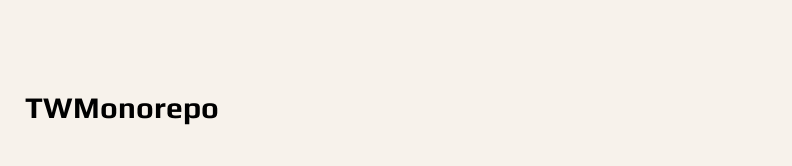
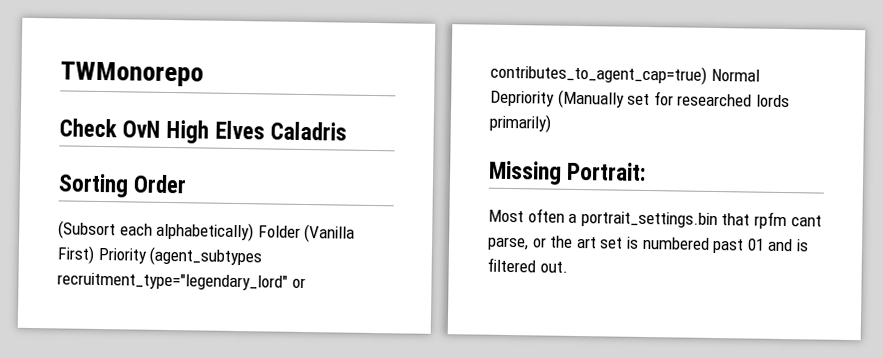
+ Check OvN High Elves Caladris
+ Sorting Order
+ (Subsort each alphabetically) Folder (Vanilla First) Priority (agent_subtypes recruitment_type="legendary_lord" or contributes_to_agent_cap=true) Normal Depriority (Manually set for researched lords primarily)
+ Missing Portrait:
+ Most often a portrait_settings.bin that rpfm cant parse, or the art set is numbered past 01 and is filtered out.

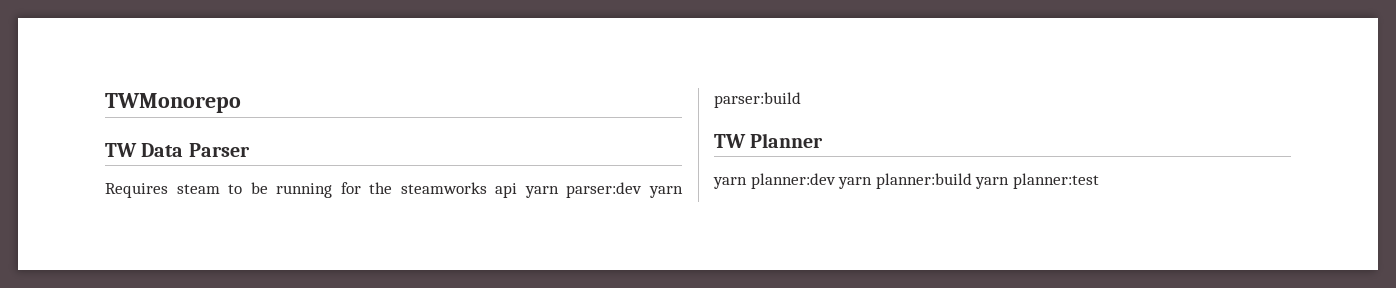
- Check OvN High Elves Caladris
- Sorting Order
- (Subsort each alphabetically) Folder (Vanilla First) Priority (agent_subtypes recruitment_type="legendary_lord" or contributes_to_agent_cap=true) Normal Depriority (Manually set for researched lords primarily)
- Missing Portrait:
- Most often a portrait_settings.bin that rpfm cant parse, or the art set is numbered past 01 and is filtered out.
+ TW Data Parser
+ Requires steam to be running for the steamworks api yarn parser:dev yarn parser:build
+ TW Planner
+ yarn planner:dev yarn planner:build yarn planner:test

